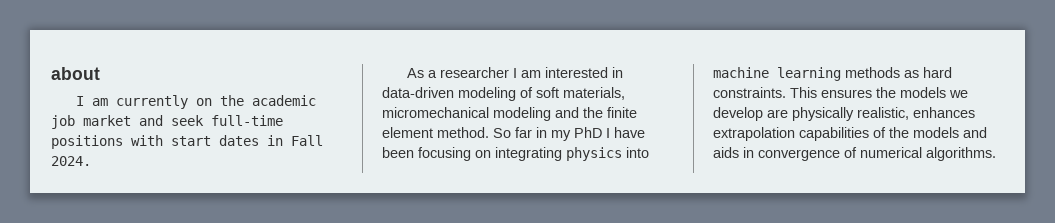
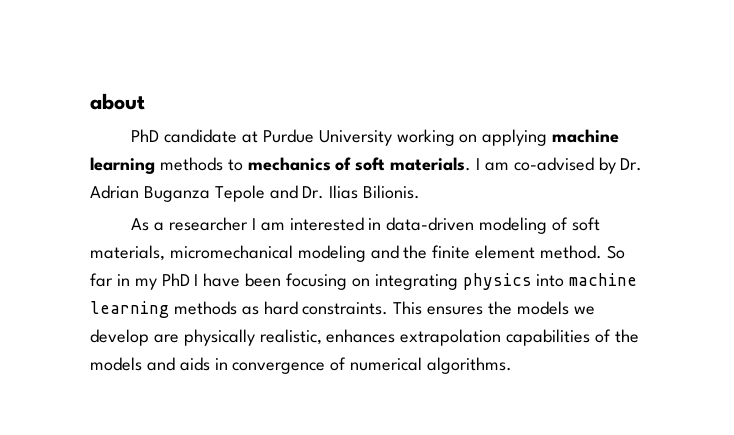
- I am currently on the academic job market and seek full-time positions with start dates in Fall 2024.
+ PhD candidate at Purdue University working on applying machine learning methods to mechanics of soft materials. I am co-advised by Dr. Adrian Buganza Tepole and Dr. Ilias Bilionis.

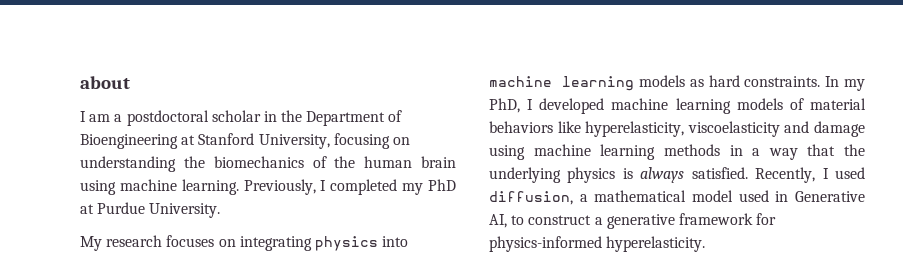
- PhD candidate at Purdue University working on applying machine learning methods to mechanics of soft materials. I am co-advised by Dr. Adrian Buganza Tepole and Dr. Ilias Bilionis.
- As a researcher I am interested in data-driven modeling of soft materials, micromechanical modeling and the finite element method. So far in my PhD I have been focusing on integrating physics into machine learning methods as hard constraints.
+ I am a postdoctoral scholar in the Department of Bioengineering at Stanford University, focusing on understanding the biomechanics of the human brain using machine learning. Previously, I completed my PhD at Purdue University.
+ My research focuses on integrating physics into machine learning models as hard constraints.
- This ensures the models we develop are physically realistic, enhances extrapolation capabilities of the models and aids in convergence of numerical algorithms.
+ In my PhD, I developed machine learning models of material behaviors like hyperelasticity, viscoelasticity and damage using machine learning methods in a way that the underlying physics is always satisfied. Recently, I used diffusion, a mathematical model used in Generative AI, to construct a generative framework for physics-informed hyperelasticity.

